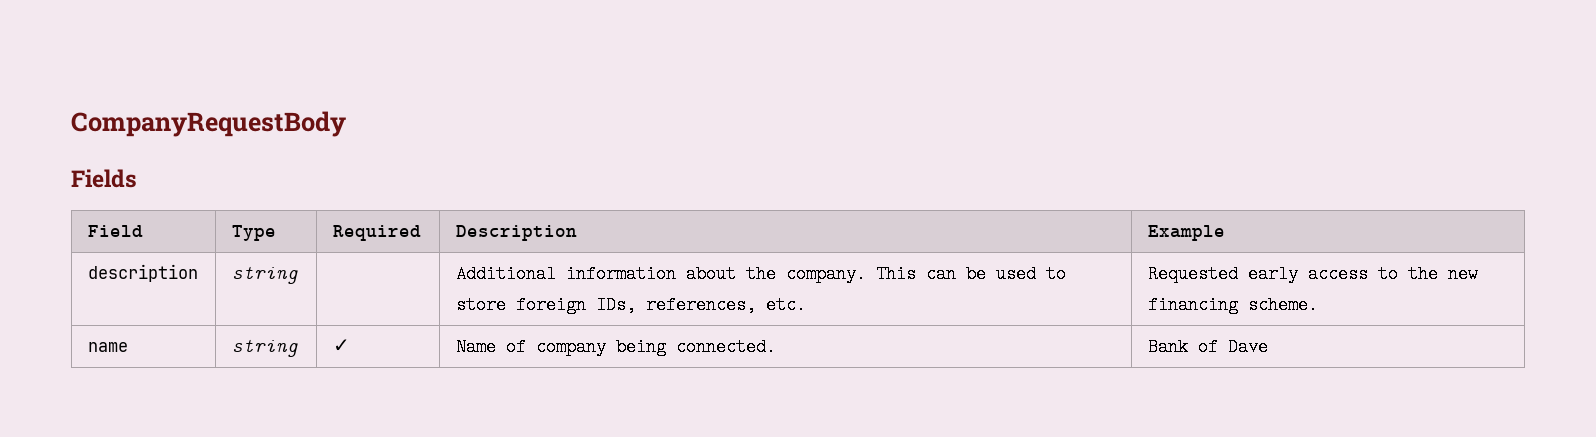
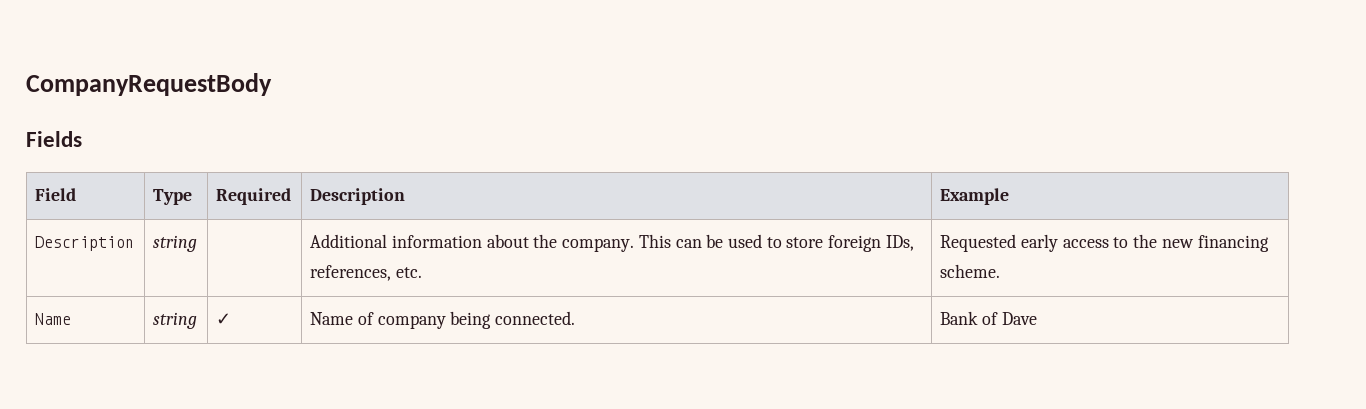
- description | string | | Additional information about the company. This can be used to store foreign IDs, references, etc. | Requested early access to the new financing scheme.
+ Description | string | | Additional information about the company. This can be used to store foreign IDs, references, etc. | Requested early access to the new financing scheme.
- name | string | ✓ | Name of company being connected. | Bank of Dave
+ Name | string | ✓ | Name of company being connected. | Bank of Dave

